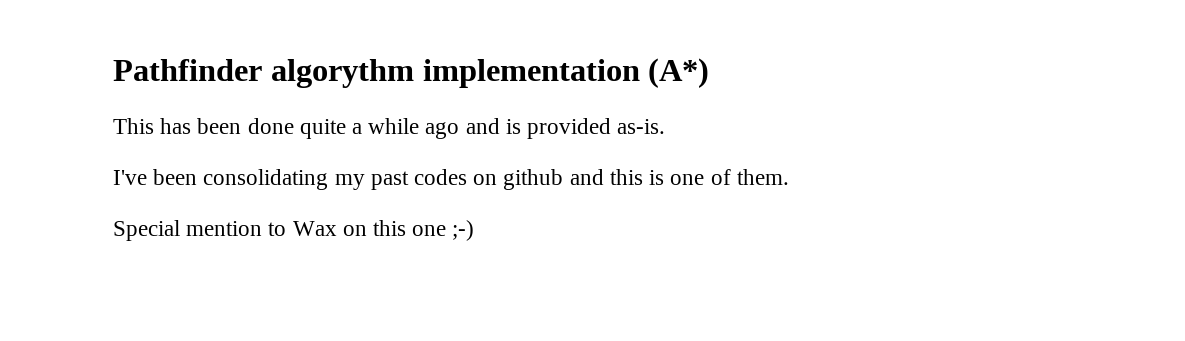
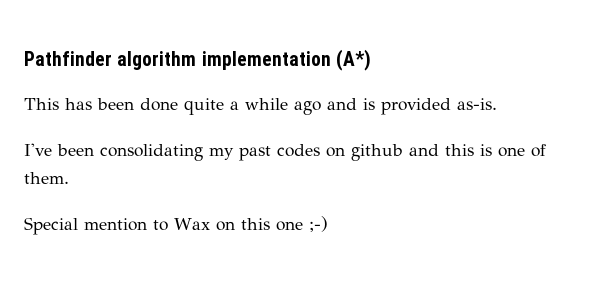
- Pathfinder algorythm implementation (A*)
+ Pathfinder algorithm implementation (A*)

